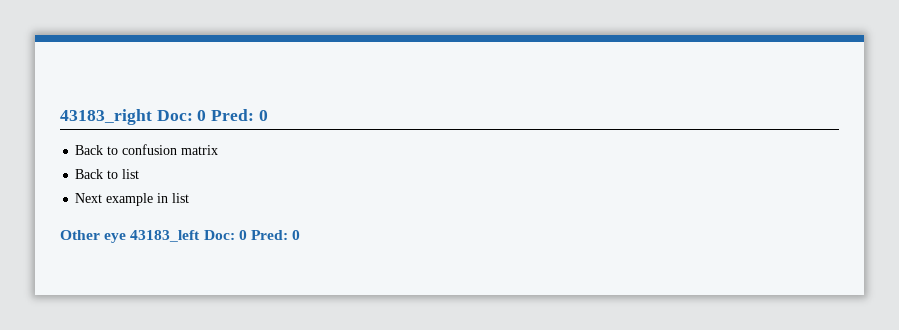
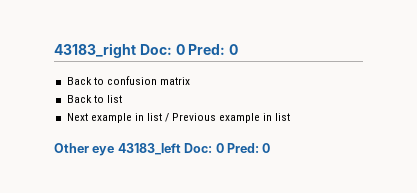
- Next example in list
+ Next example in list / Previous example in list

